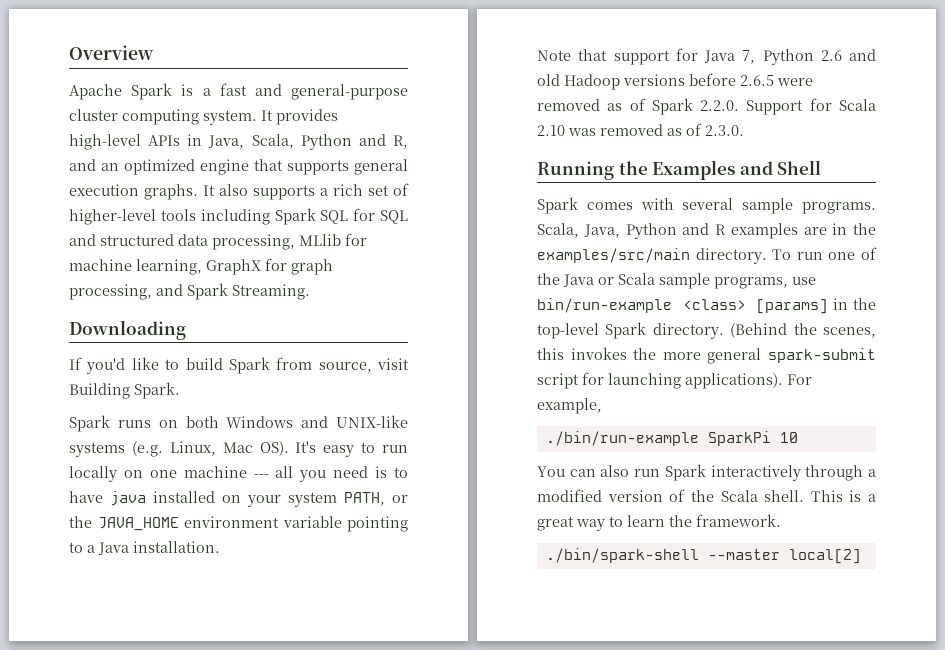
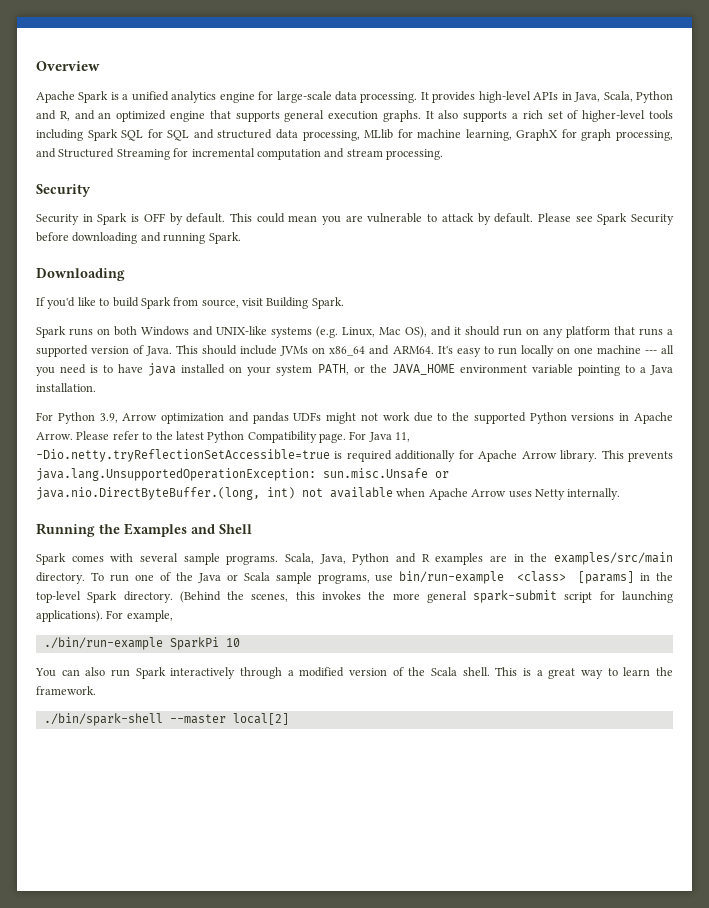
- Apache Spark is a fast and general-purpose cluster computing system.
+ Apache Spark is a unified analytics engine for large-scale data processing.
- It also supports a rich set of higher-level tools including Spark SQL for SQL and structured data processing, MLlib for machine learning, GraphX for graph processing, and Spark Streaming.
+ It also supports a rich set of higher-level tools including Spark SQL for SQL and structured data processing, MLlib for machine learning, GraphX for graph processing, and Structured Streaming for incremental computation and stream processing.
+ Security
+ Security in Spark is OFF by default. This could mean you are vulnerable to attack by default. Please see Spark Security before downloading and running Spark.
- Spark runs on both Windows and UNIX-like systems (e.g. Linux, Mac OS). It's easy to run locally on one machine --- all you need is to have java installed on your system PATH, or the JAVA_HOME environment variable pointing to a Java installation.
+ Spark runs on both Windows and UNIX-like systems (e.g. Linux, Mac OS), and it should run on any platform that runs a supported version of Java. This should include JVMs on x86_64 and ARM64. It's easy to run locally on one machine --- all you need is to have java installed on your system PATH, or the JAVA_HOME environment variable pointing to a Java installation.
- Note that support for Java 7, Python 2.6 and old Hadoop versions before 2.6.5 were removed as of Spark 2.2.0. Support for Scala 2.10 was removed as of 2.3.0.
+ For Python 3.9, Arrow optimization and pandas UDFs might not work due to the supported Python versions in Apache Arrow. Please refer to the latest Python Compatibility page. For Java 11, -Dio.netty.tryReflectionSetAccessible=true is required additionally for Apache Arrow library. This prevents java.lang.UnsupportedOperationException: sun.misc.Unsafe or java.nio.DirectByteBuffer.(long, int) not available when Apache Arrow uses Netty internally.

